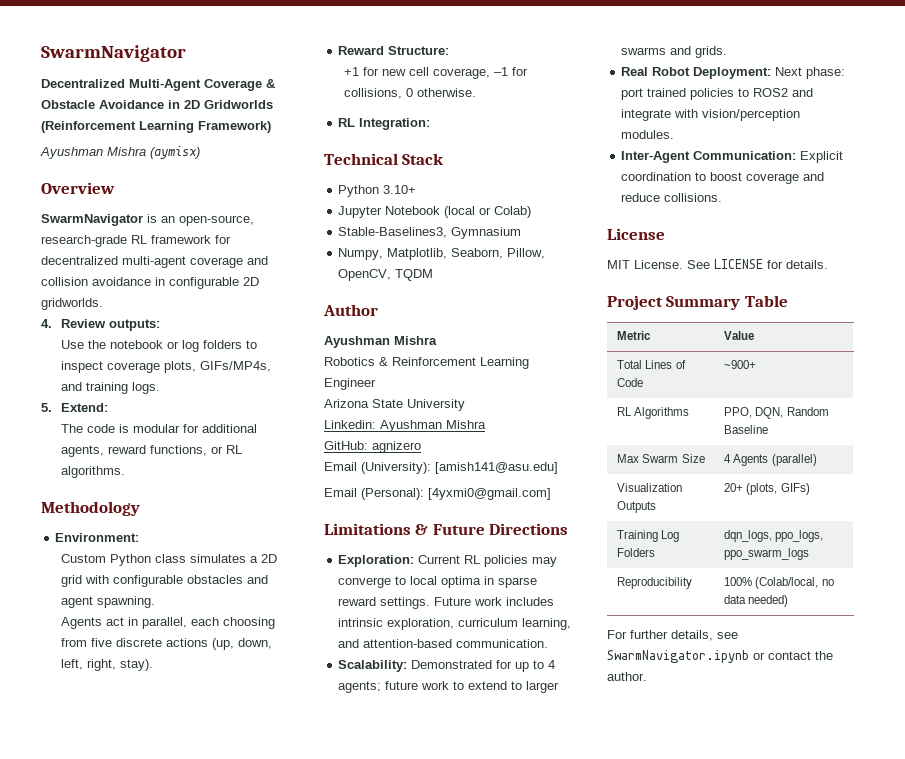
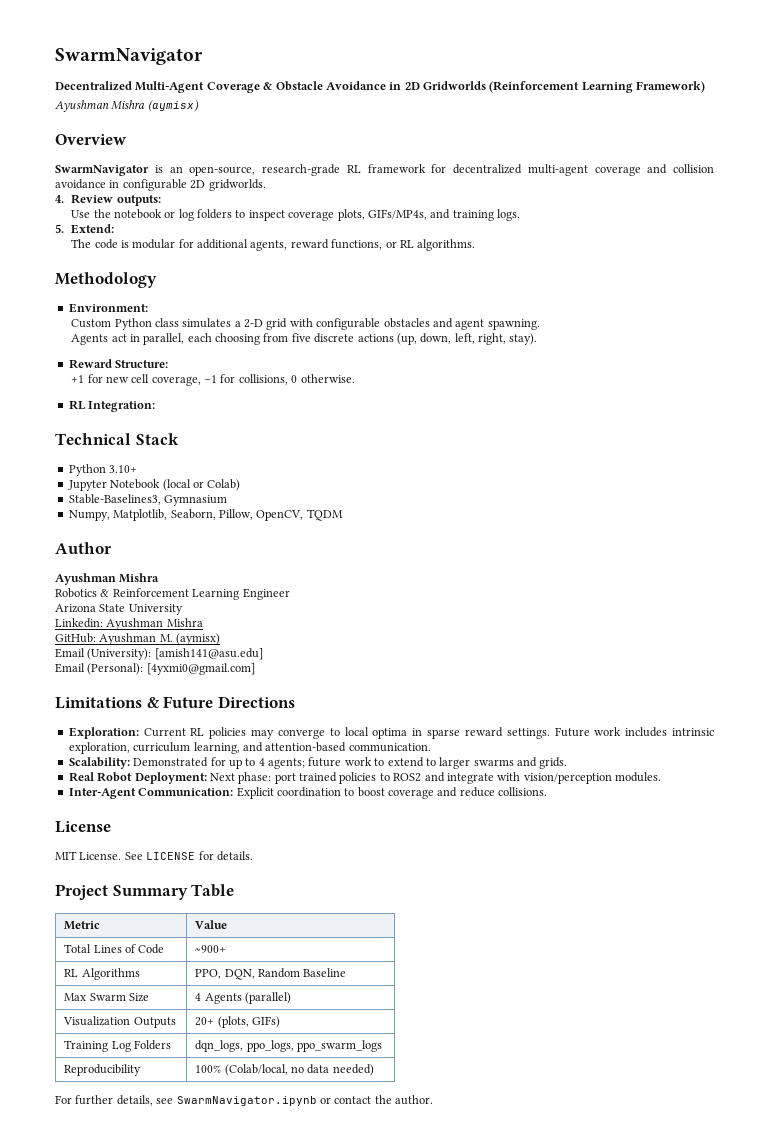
- Custom Python class simulates a 2D grid with configurable obstacles and agent spawning.
+ Custom Python class simulates a 2-D grid with configurable obstacles and agent spawning.
- GitHub: agnizero
+ GitHub: Ayushman M. (aymisx)

